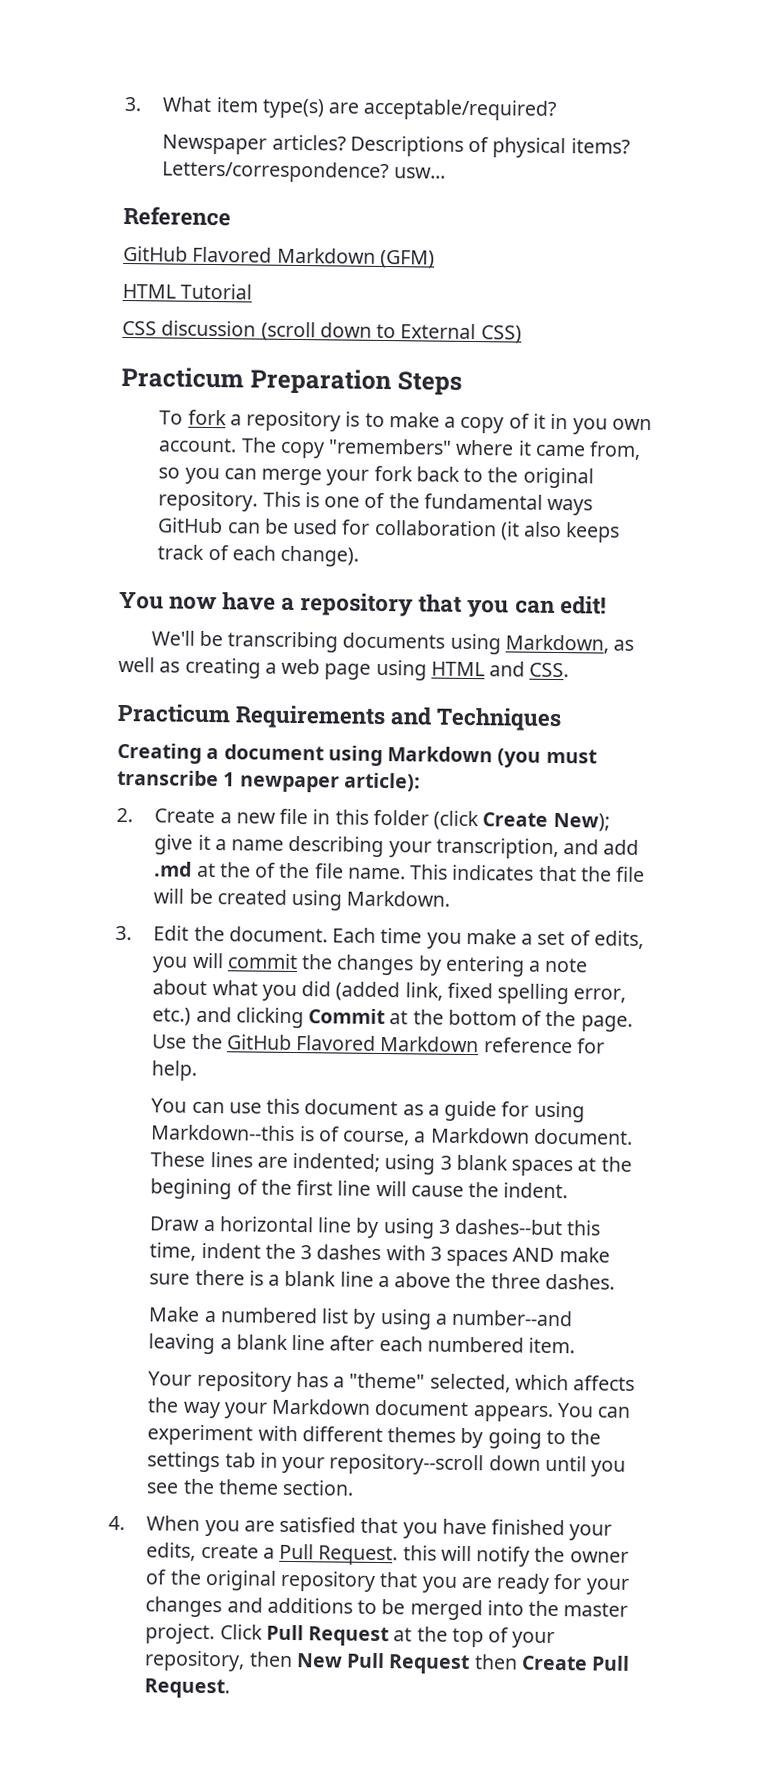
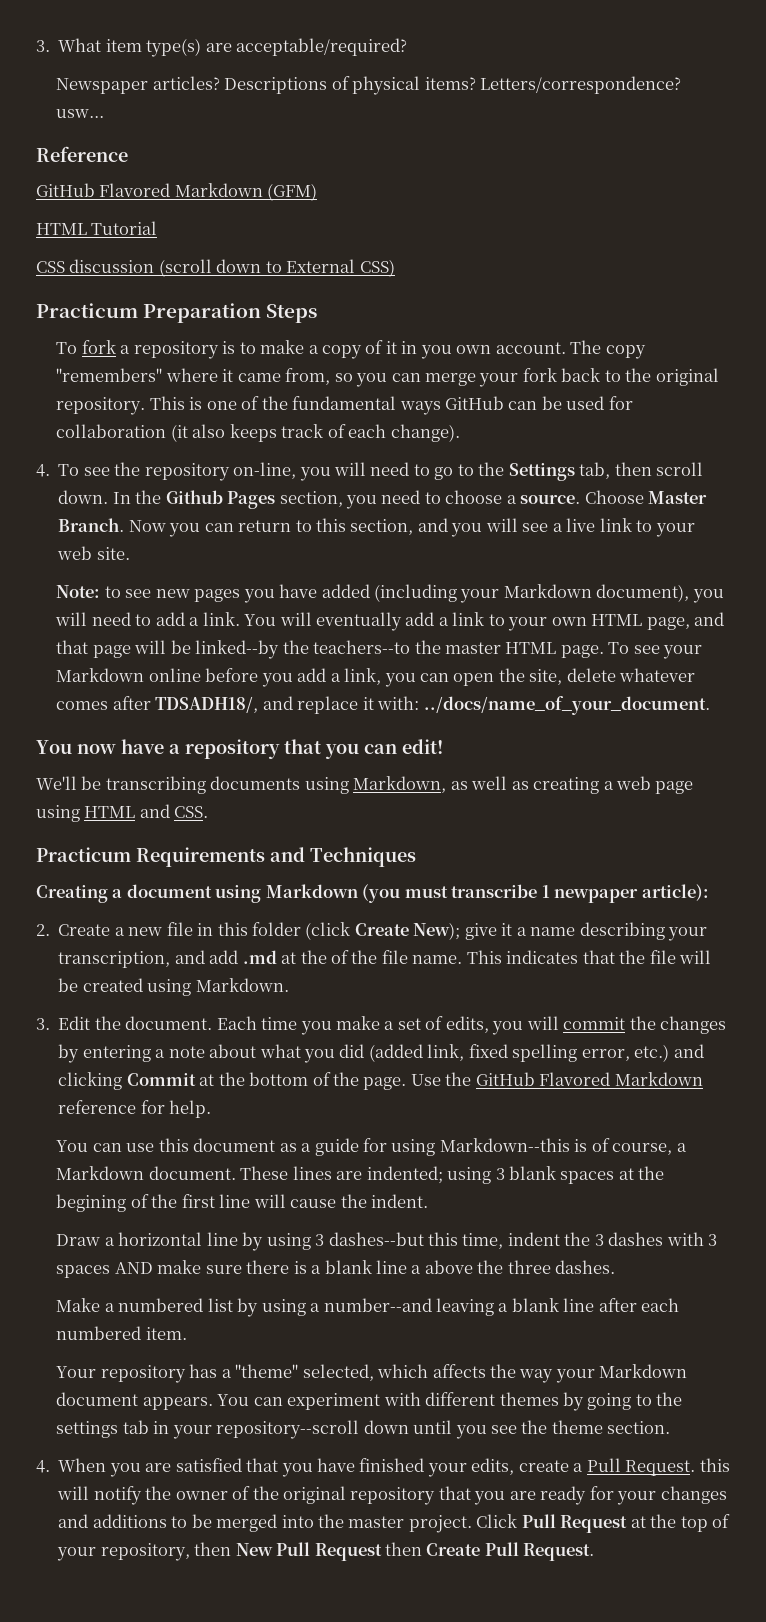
+ 4. To see the repository on-line, you will need to go to the Settings tab, then scroll down. In the Github Pages section, you need to choose a source. Choose Master Branch. Now you can return to this section, and you will see a live link to your web site.
+ Note: to see new pages you have added (including your Markdown document), you will need to add a link. You will eventually add a link to your own HTML page, and that page will be linked--by the teachers--to the master HTML page. To see your Markdown online before you add a link, you can open the site, delete whatever comes after TDSADH18/, and replace it with: ../docs/name_of_your_document.

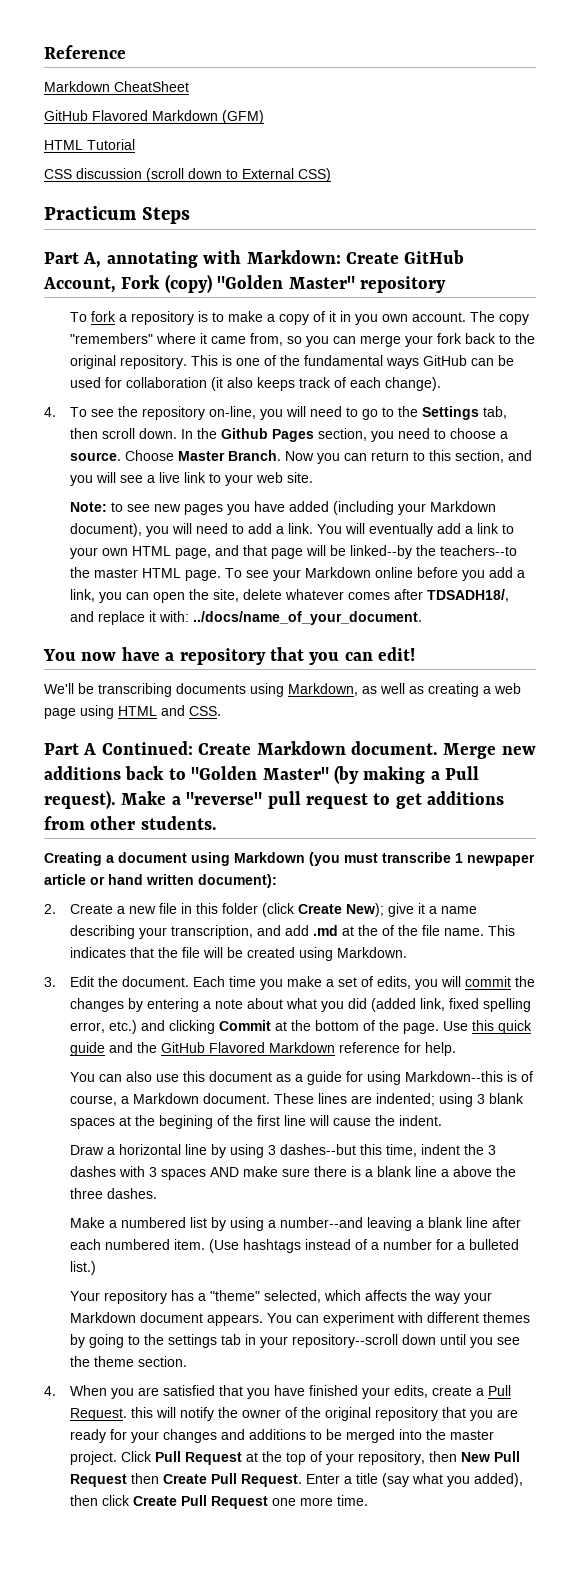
- 3. What item type(s) are acceptable/required?
- Newspaper articles? Descriptions of physical items? Letters/correspondence? usw...
  Reference
+ Markdown CheatSheet
- Practicum Preparation Steps
+ Practicum Steps
+ Part A, annotating with Markdown: Create GitHub Account, Fork (copy) "Golden Master" repository
- Practicum Requirements and Techniques
+ Part A Continued: Create Markdown document. Merge new additions back to "Golden Master" (by making a Pull request). Make a "reverse" pull request to get additions from other students.
- Creating a document using Markdown (you must transcribe 1 newpaper article):
+ Creating a document using Markdown (you must transcribe 1 newpaper article or hand written document):
- Use the GitHub Flavored Markdown reference for help.
+ Use this quick guide and the GitHub Flavored Markdown reference for help.
- You can use this document as a guide for using Markdown--this is of course, a Markdown document.
+ You can also use this document as a guide for using Markdown--this is of course, a Markdown document.
+ (Use hashtags instead of a number for a bulleted list.)
+ Enter a title (say what you added), then click Create Pull Request one more time.

